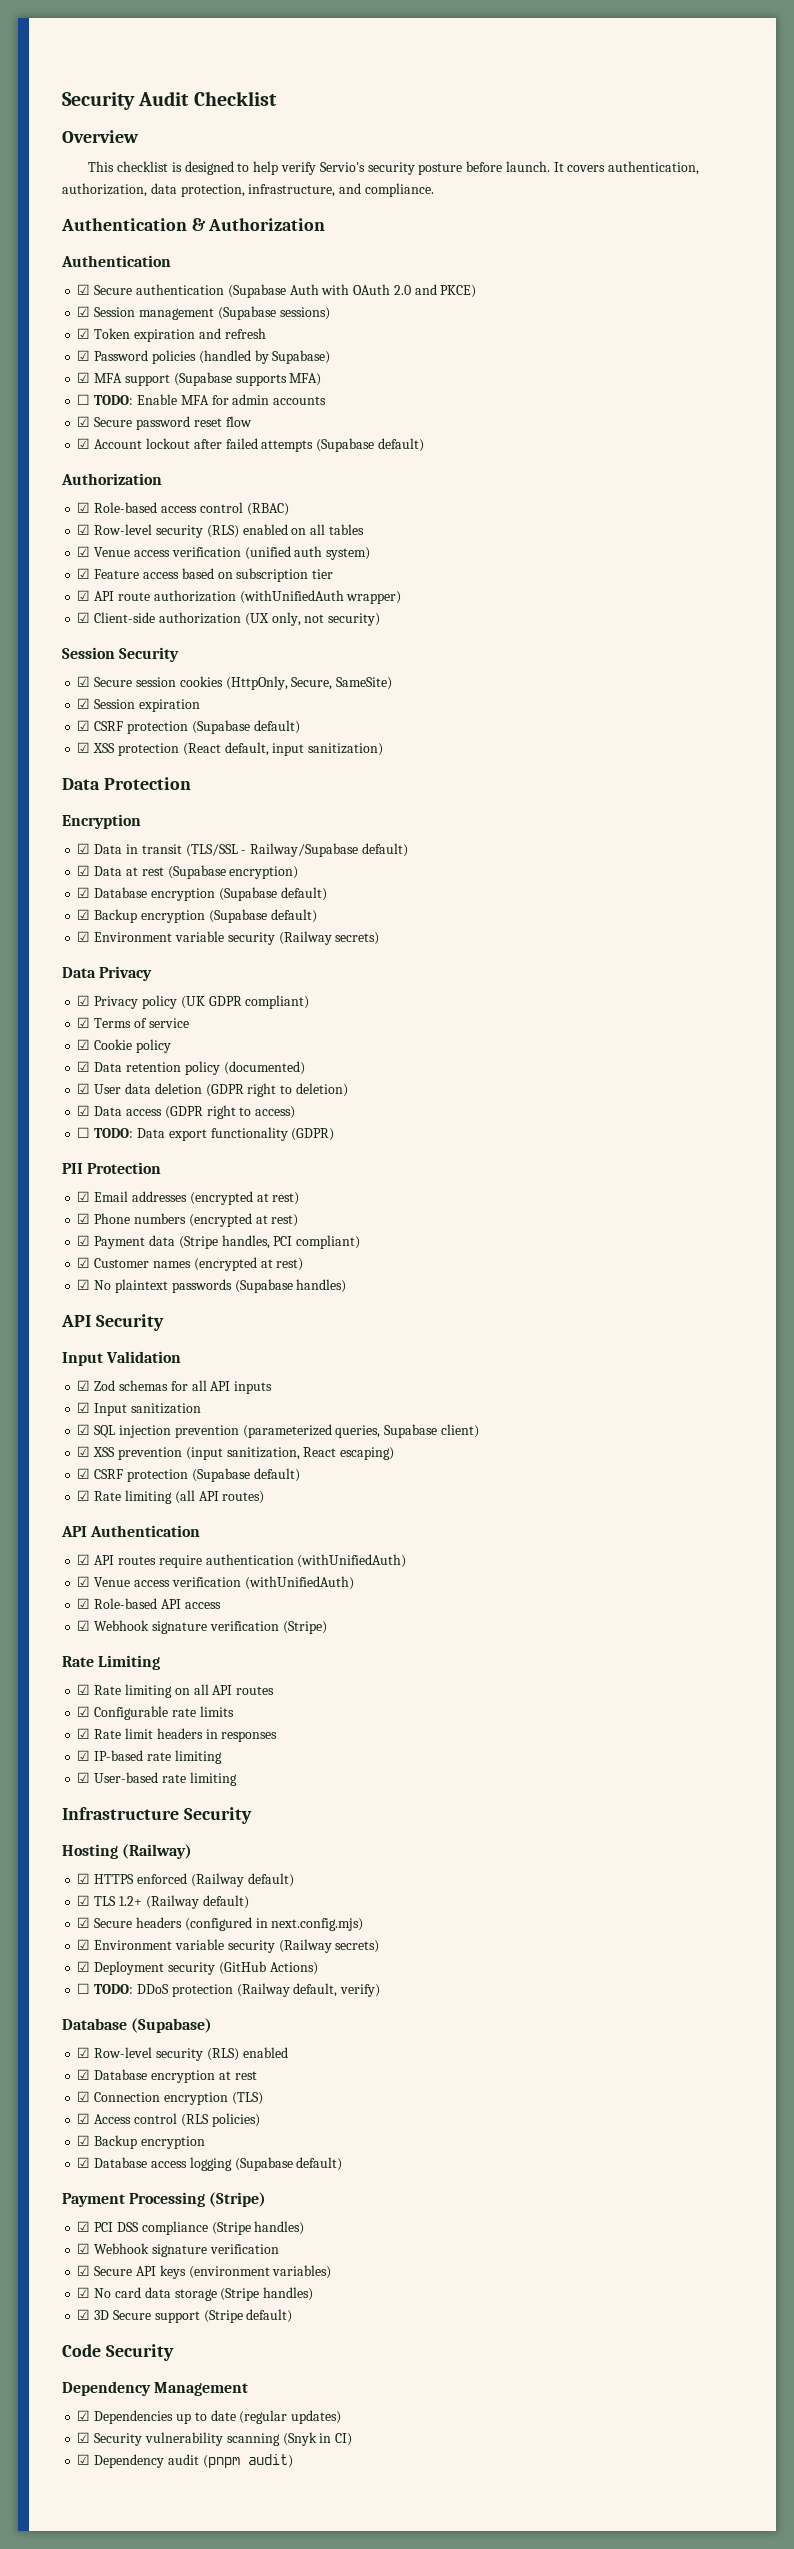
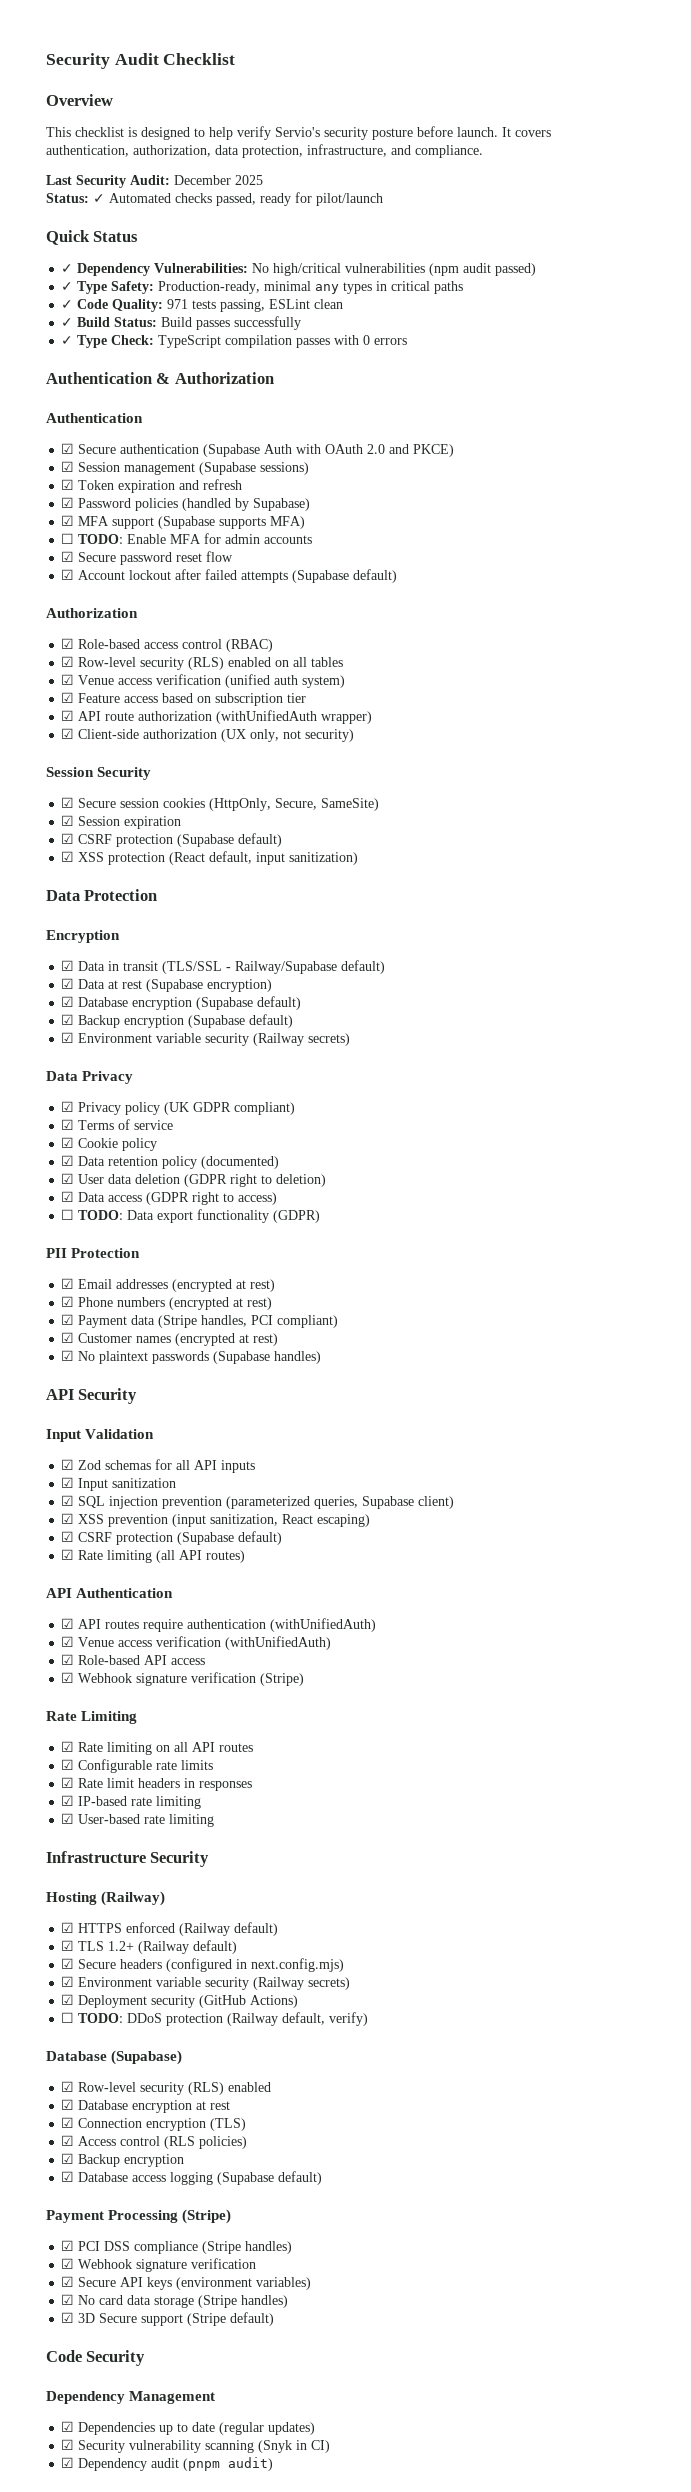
+ Last Security Audit: December 2025
+ Status: ✓ Automated checks passed, ready for pilot/launch
+ Quick Status
+ ✓ Dependency Vulnerabilities: No high/critical vulnerabilities (npm audit passed)
+ ✓ Type Safety: Production-ready, minimal any types in critical paths
+ ✓ Code Quality: 971 tests passing, ESLint clean
+ ✓ Build Status: Build passes successfully
+ ✓ Type Check: TypeScript compilation passes with 0 errors

